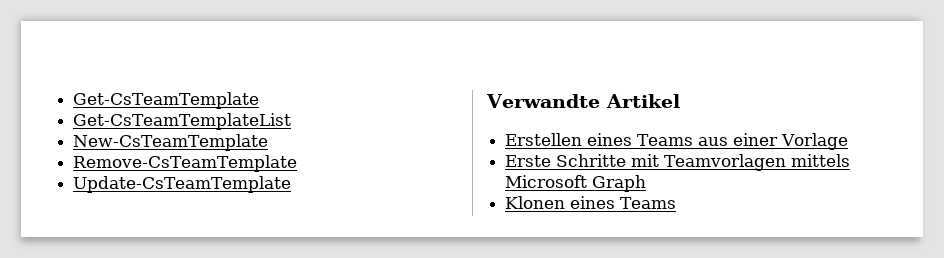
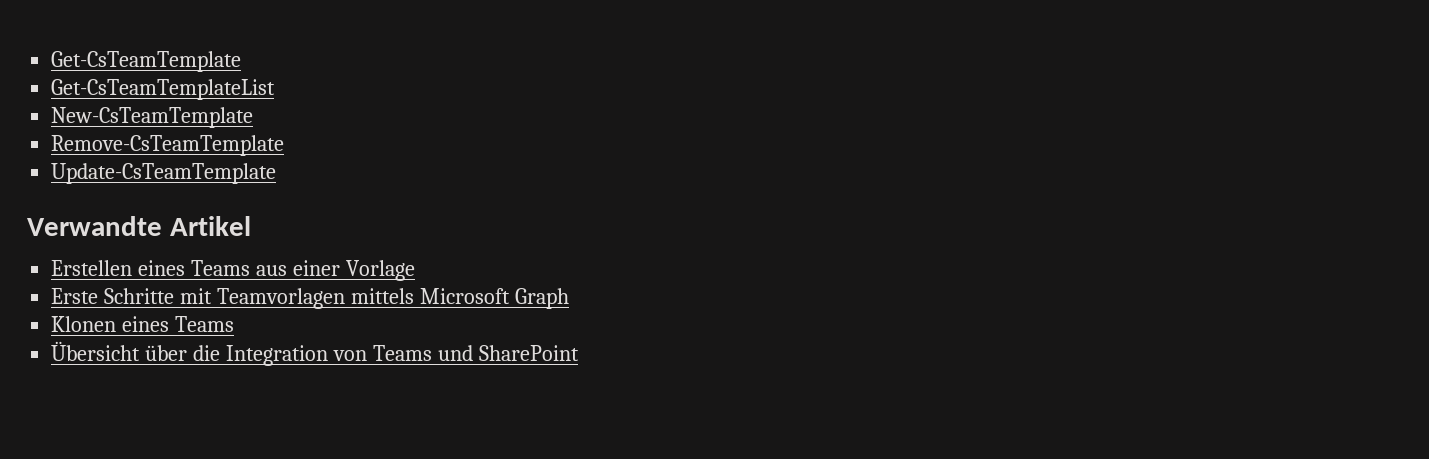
+ Übersicht über die Integration von Teams und SharePoint

